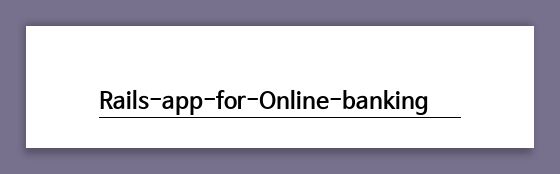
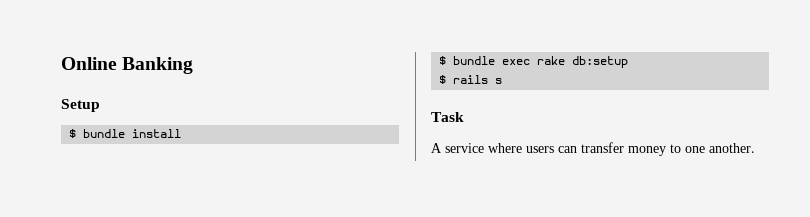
- Rails-app-for-Online-banking
+ Online Banking
+ Setup
+ $ bundle install
+ $ bundle exec rake db:setup
+ $ rails s
+ Task
+ A service where users can transfer money to one another.

